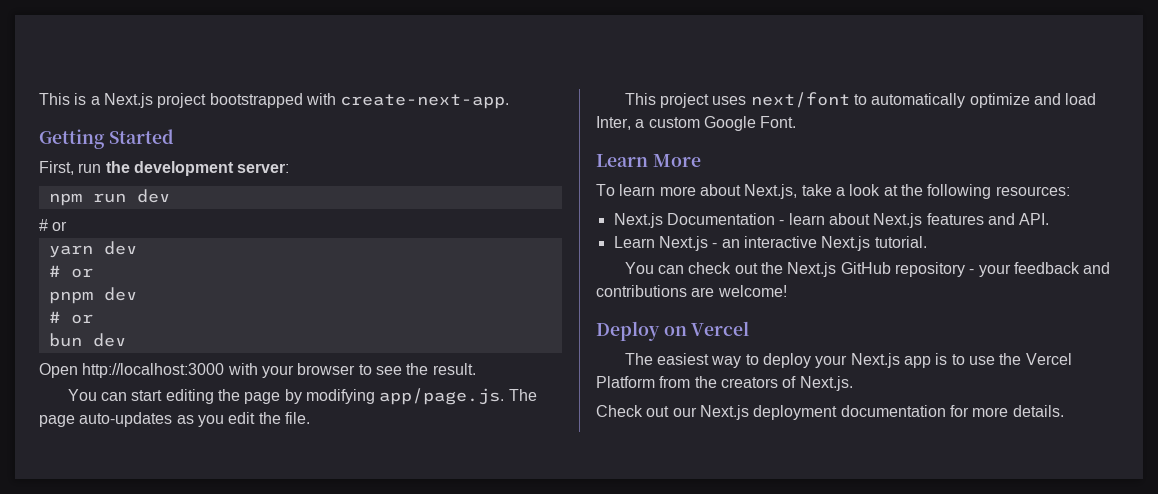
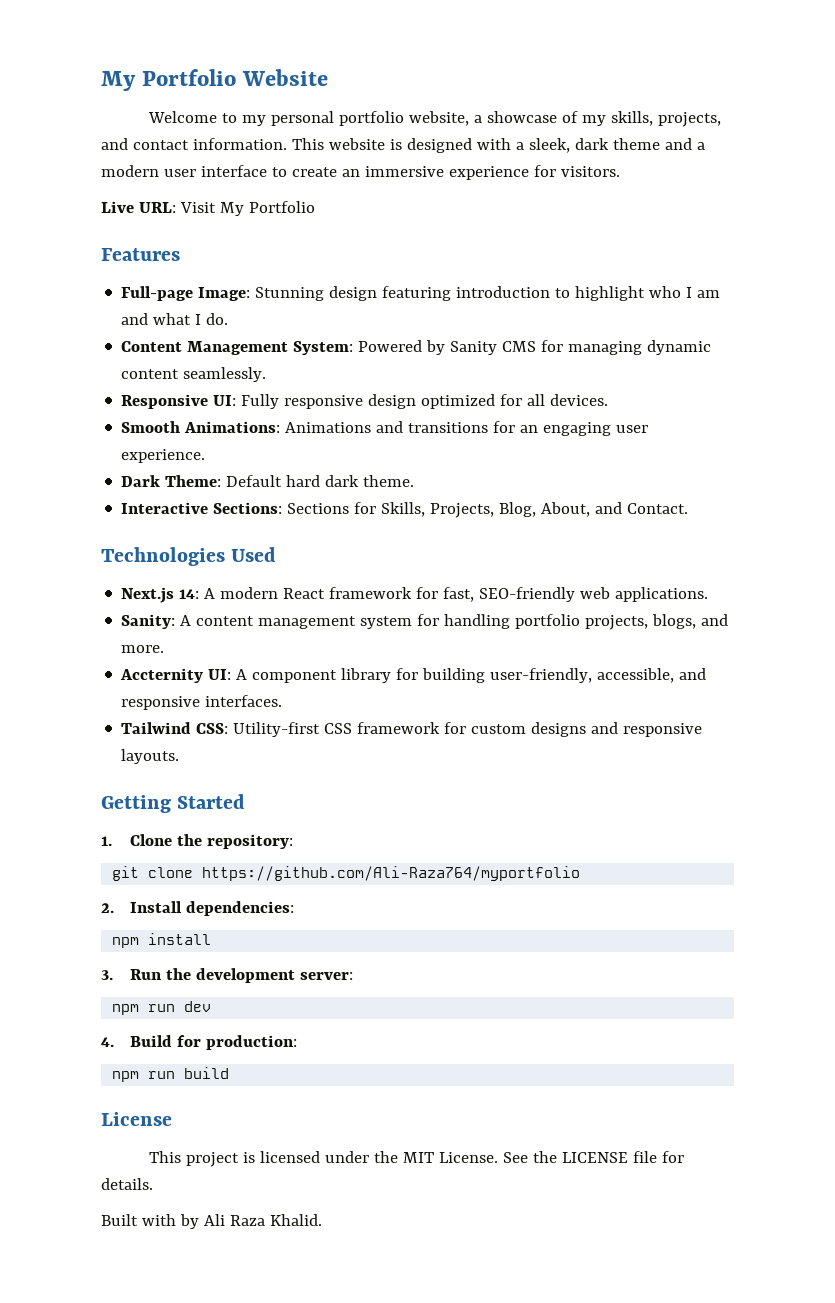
- This is a Next.js project bootstrapped with create-next-app.
+ My Portfolio Website
+ Welcome to my personal portfolio website, a showcase of my skills, projects, and contact information. This website is designed with a sleek, dark theme and a modern user interface to create an immersive experience for visitors.
+ Live URL: Visit My Portfolio
+ Features
+ Full-page Image: Stunning design featuring introduction to highlight who I am and what I do.
+ Content Management System: Powered by Sanity CMS for managing dynamic content seamlessly.
+ Responsive UI: Fully responsive design optimized for all devices.
+ Smooth Animations: Animations and transitions for an engaging user experience.
+ Dark Theme: Default hard dark theme.
+ Interactive Sections: Sections for Skills, Projects, Blog, About, and Contact.
+ Technologies Used
+ Next.js 14: A modern React framework for fast, SEO-friendly web applications.
+ Sanity: A content management system for handling portfolio projects, blogs, and more.
+ Accternity UI: A component library for building user-friendly, accessible, and responsive interfaces.
+ Tailwind CSS: Utility-first CSS framework for custom designs and responsive layouts.
  Getting Started
- First, run the development server:
+ 1. Clone the repository:
+ git clone https://github.com/Ali-Raza764/myportfolio
+ 2. Install dependencies:
+ npm install
+ 3. Run the development server:
  npm run dev
- # or
- yarn dev
- # or
- pnpm dev
- # or
- bun dev
- Open http://localhost:3000 with your browser to see the result.
- You can start editing the page by modifying app/page.js. The page auto-updates as you edit the file.
- This project uses next/font to automatically optimize and load Inter, a custom Google Font.
- Learn More
- To learn more about Next.js, take a look at the following resources:
- Next.js Documentation - learn about Next.js features and API.
- Learn Next.js - an interactive Next.js tutorial.
- You can check out the Next.js GitHub repository - your feedback and contributions are welcome!
- Deploy on Vercel
- The easiest way to deploy your Next.js app is to use the Vercel Platform from the creators of Next.js.
- Check out our Next.js deployment documentation for more details.
+ 4. Build for production:
+ npm run build
+ License
+ This project is licensed under the MIT License. See the LICENSE file for details.
+ Built with by Ali Raza Khalid.

